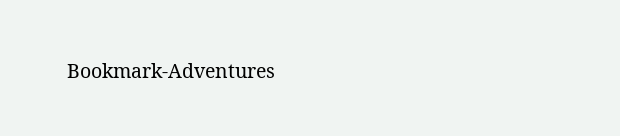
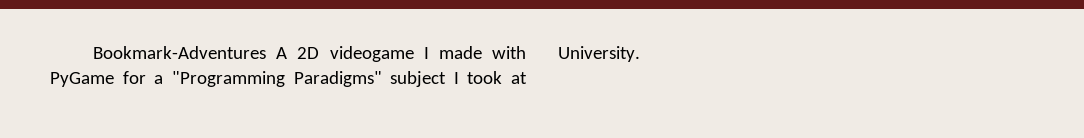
- Bookmark-Adventures
+ Bookmark-Adventures A 2D videogame I made with PyGame for a "Programming Paradigms" subject I took at University.

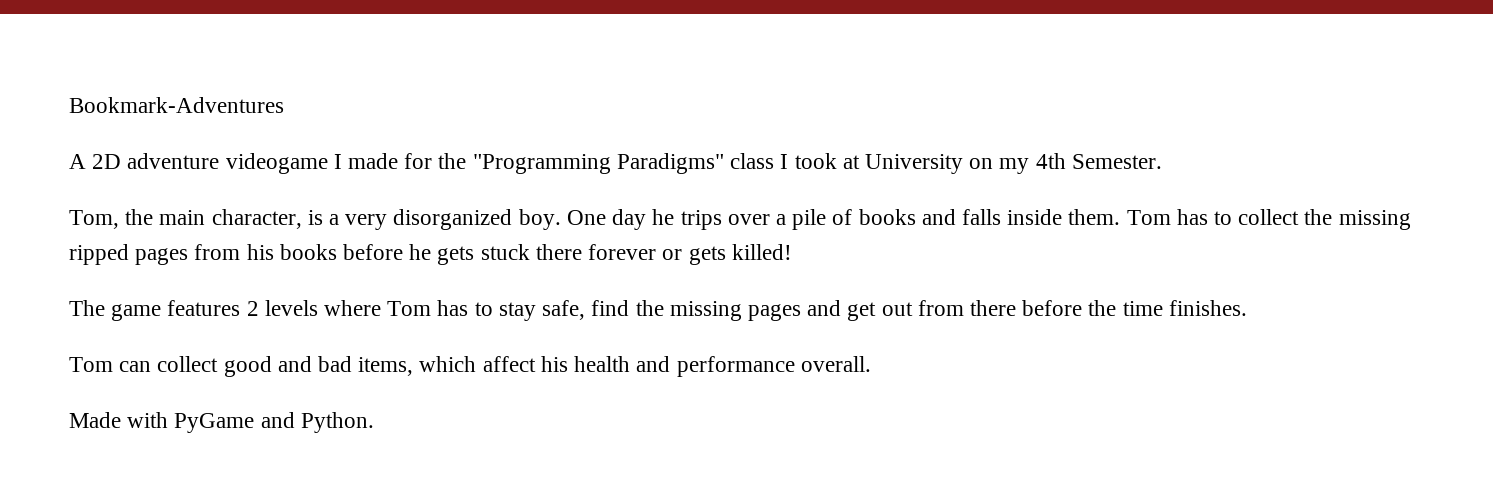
- Bookmark-Adventures A 2D videogame I made with PyGame for a "Programming Paradigms" subject I took at University.
+ Bookmark-Adventures
+ A 2D adventure videogame I made for the "Programming Paradigms" class I took at University on my 4th Semester.
+ Tom, the main character, is a very disorganized boy. One day he trips over a pile of books and falls inside them. Tom has to collect the missing ripped pages from his books before he gets stuck there forever or gets killed!
+ The game features 2 levels where Tom has to stay safe, find the missing pages and get out from there before the time finishes.
+ Tom can collect good and bad items, which affect his health and performance overall.
+ Made with PyGame and Python.

